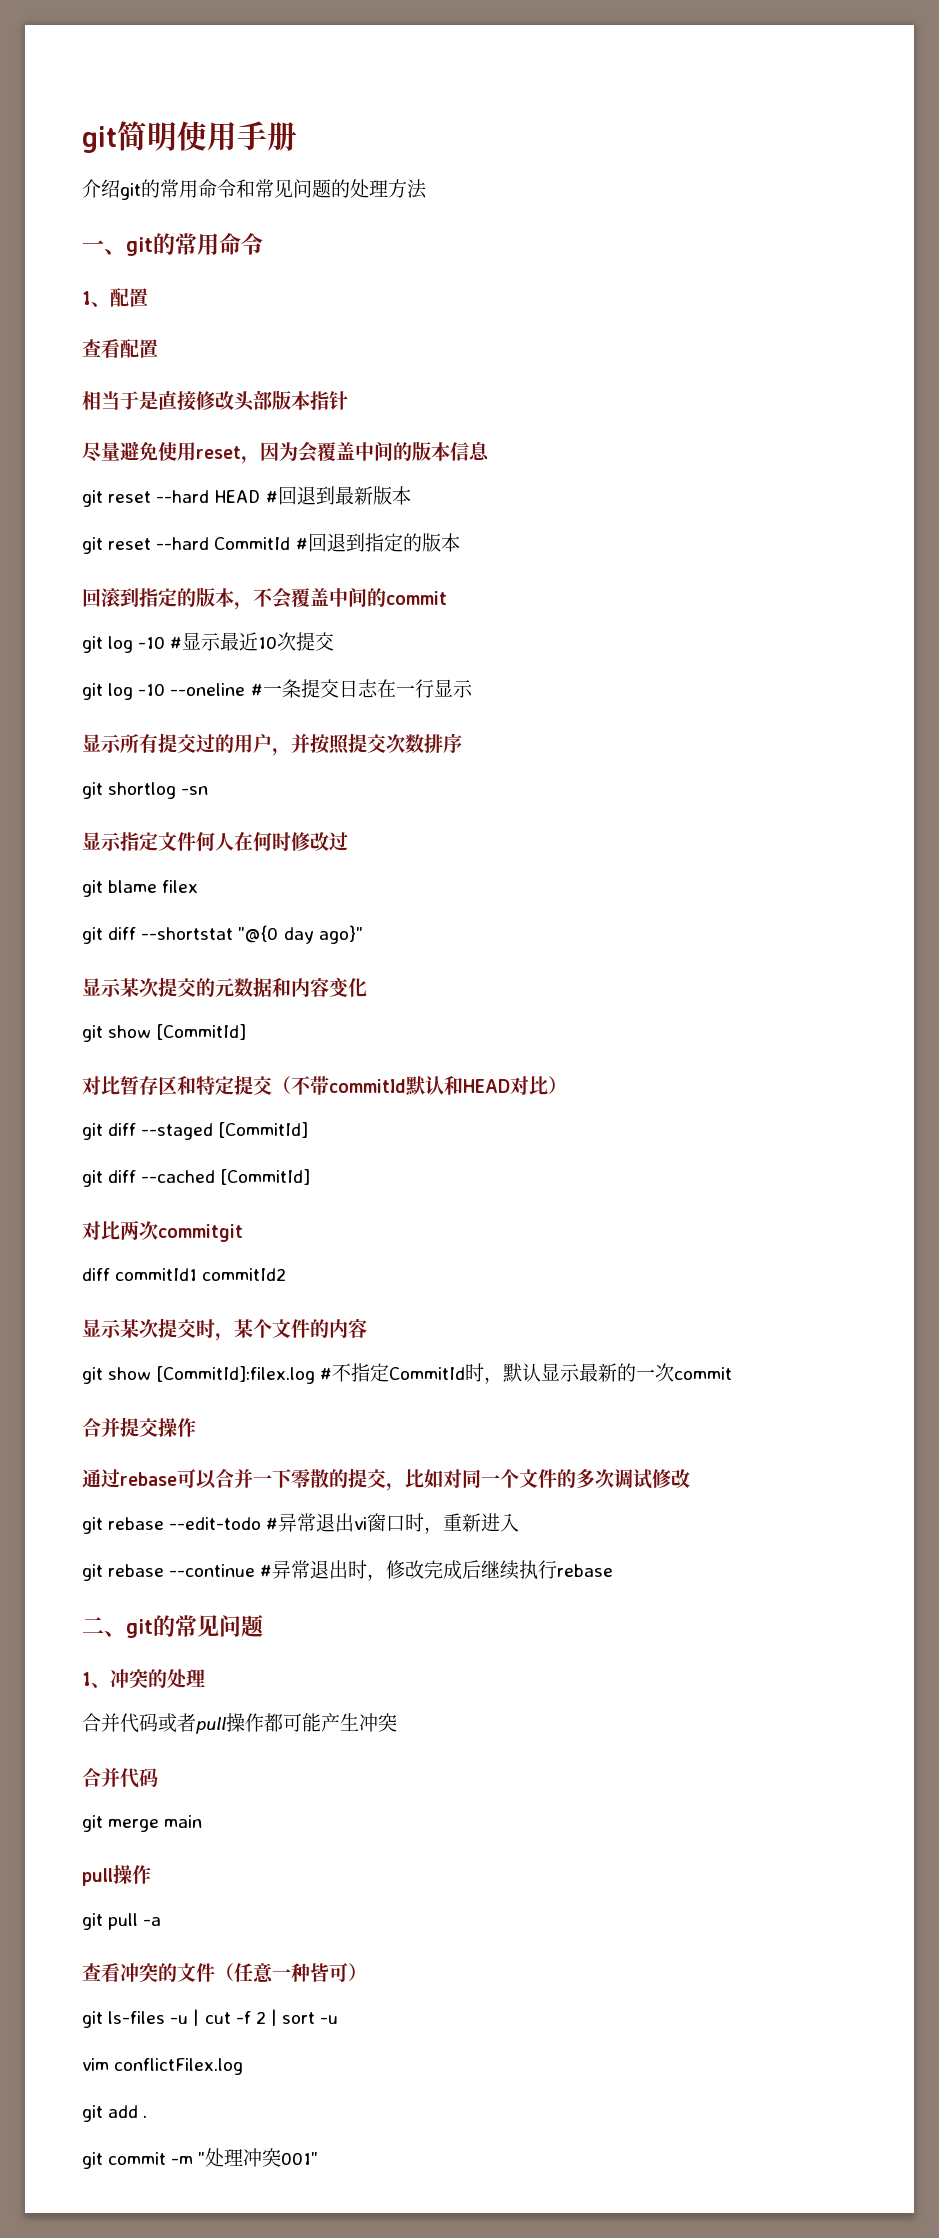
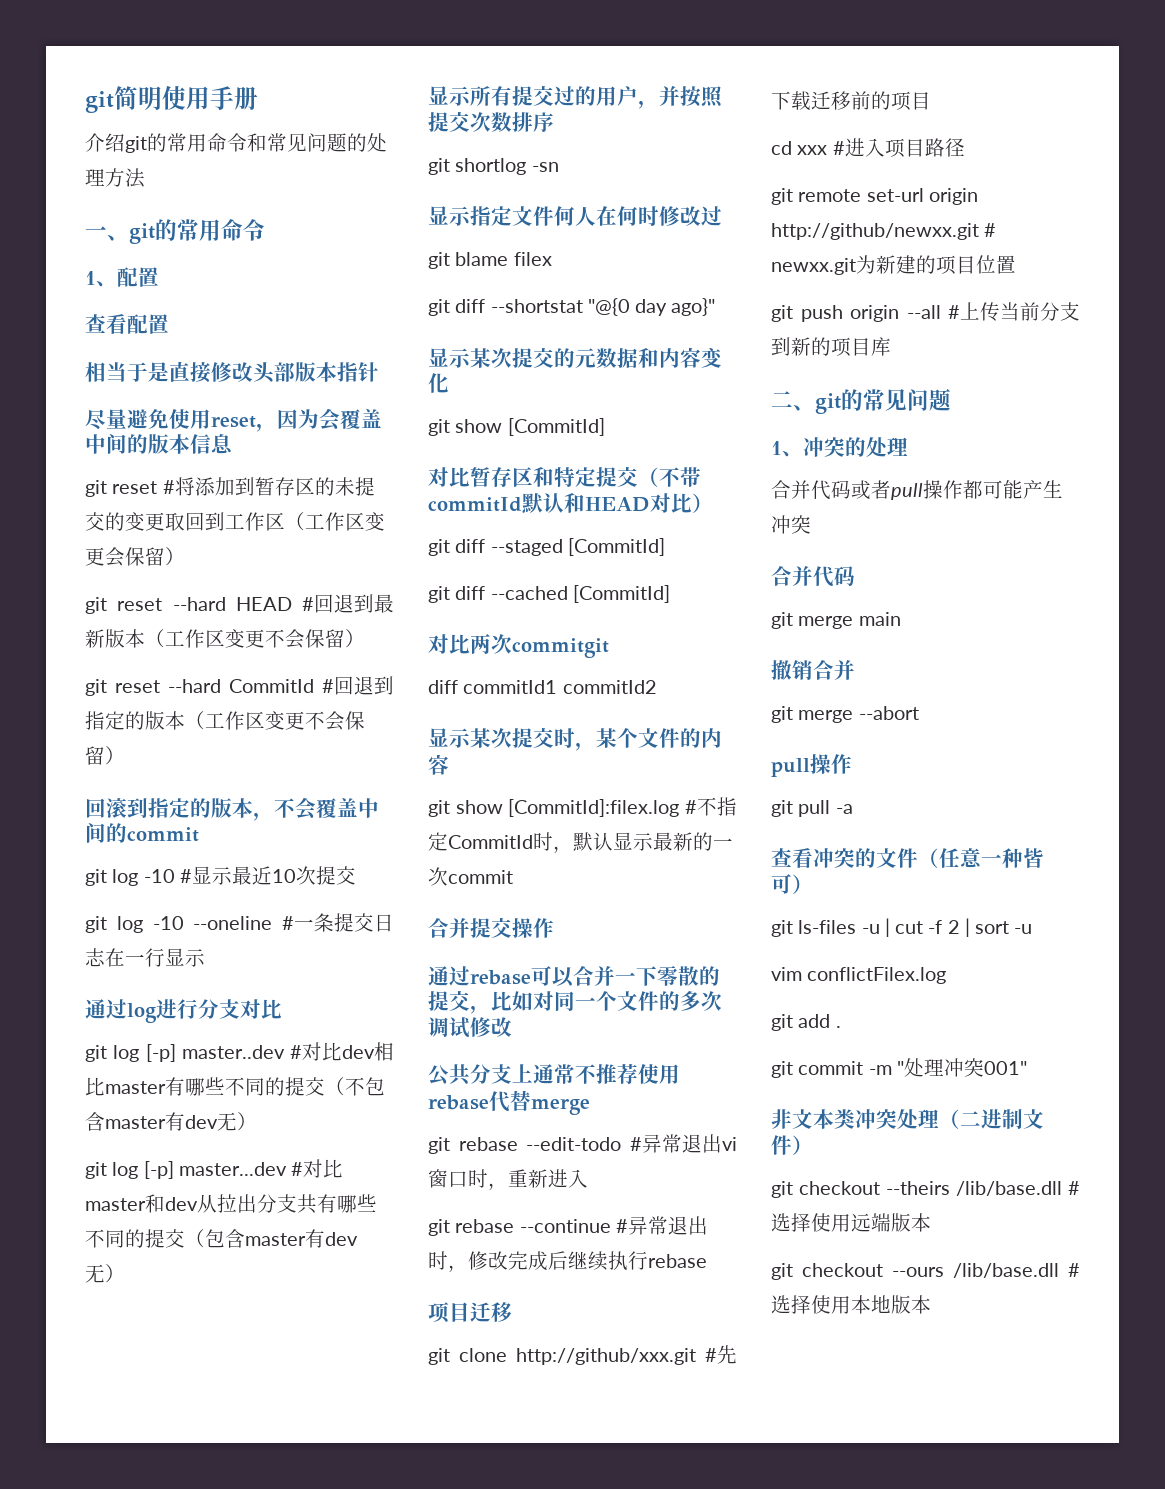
+ git reset #将添加到暂存区的未提交的变更取回到工作区（工作区变更会保留）
- git reset --hard HEAD #回退到最新版本
+ git reset --hard HEAD #回退到最新版本（工作区变更不会保留）
- git reset --hard CommitId #回退到指定的版本
+ git reset --hard CommitId #回退到指定的版本（工作区变更不会保留）
+ 通过log进行分支对比
+ git log [-p] master..dev #对比dev相比master有哪些不同的提交（不包含master有dev无）
+ git log [-p] master...dev #对比master和dev从拉出分支共有哪些不同的提交（包含master有dev无）
+ 公共分支上通常不推荐使用rebase代替merge
+ 项目迁移
+ git clone http://github/xxx.git #先下载迁移前的项目
+ cd xxx #进入项目路径
+ git remote set-url origin http://github/newxx.git # newxx.git为新建的项目位置
+ git push origin --all #上传当前分支到新的项目库
+ 撤销合并
+ git merge --abort
+ 非文本类冲突处理（二进制文件）
+ git checkout --theirs /lib/base.dll #选择使用远端版本
+ git checkout --ours /lib/base.dll #选择使用本地版本

